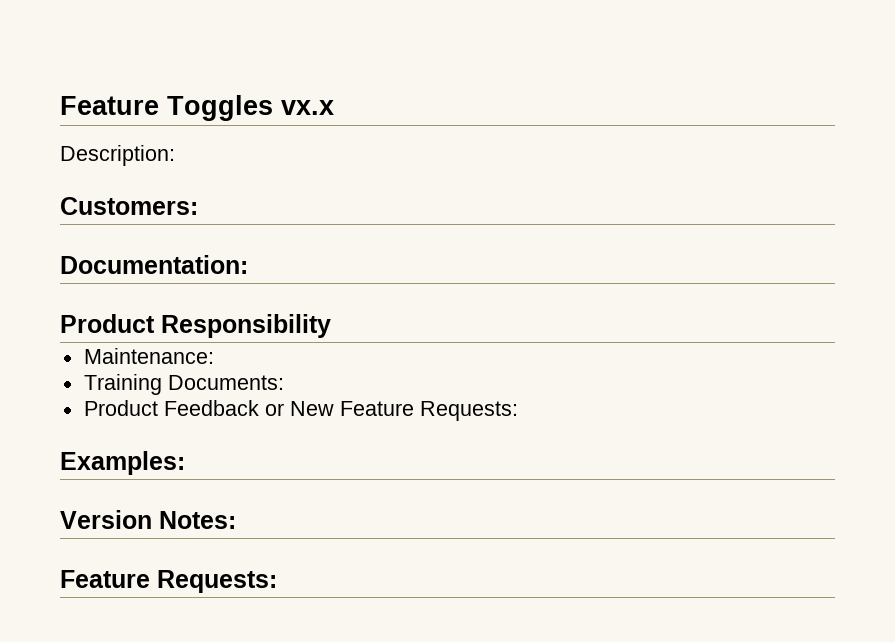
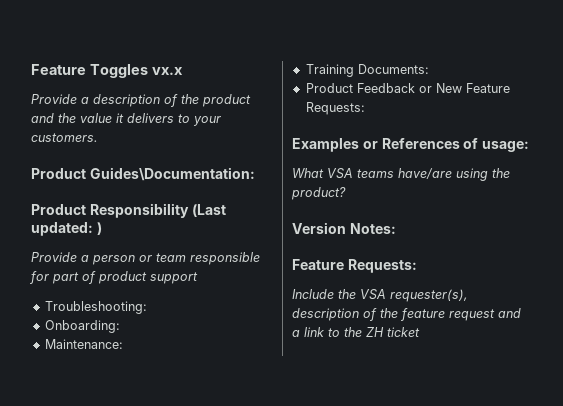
- Description:
- Customers:
- Documentation:
- Product Responsibility
+ Provide a description of the product and the value it delivers to your customers.
+ Product Guides\Documentation:
+ Product Responsibility (Last updated: )
+ Provide a person or team responsible for part of product support
+ Troubleshooting:
+ Onboarding:
- Examples:
+ Examples or References of usage:
+ What VSA teams have/are using the product?
  Version Notes:
  Feature Requests:
+ Include the VSA requester(s), description of the feature request and a link to the ZH ticket

